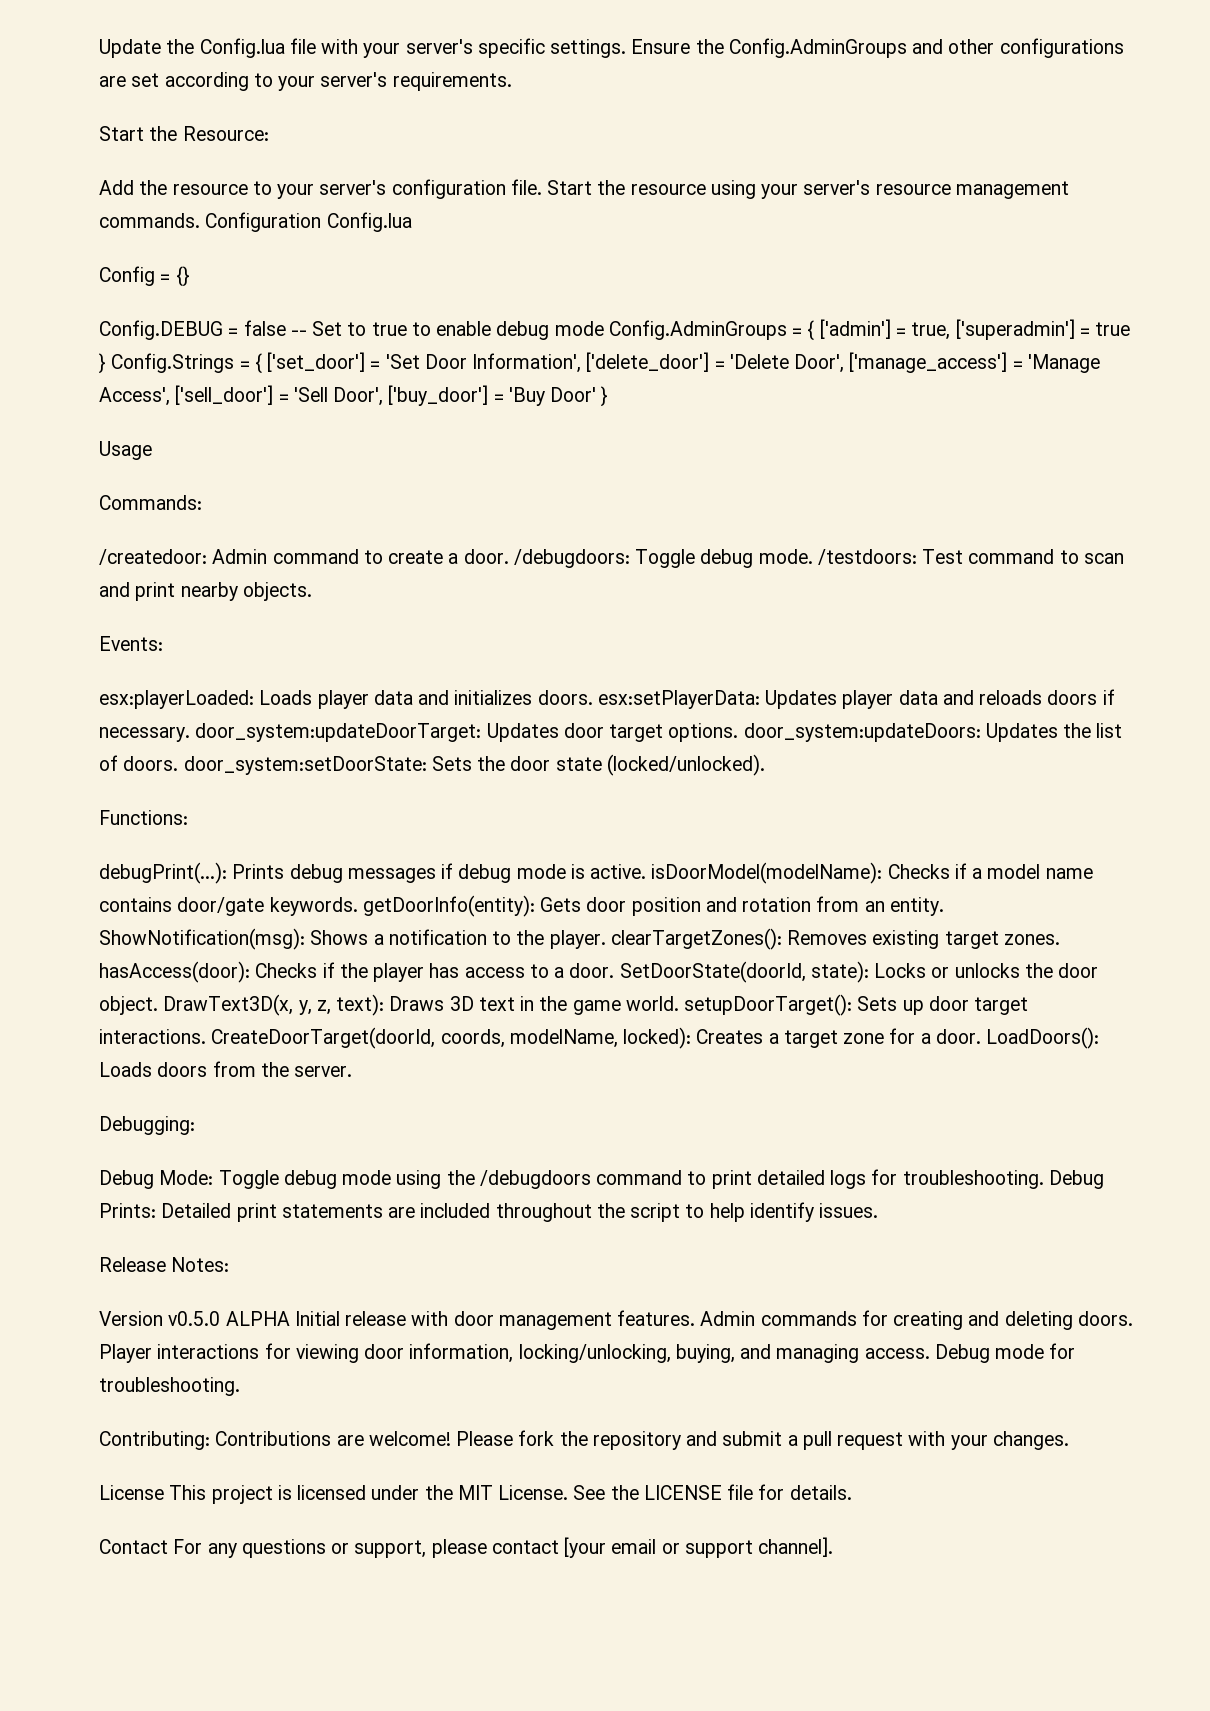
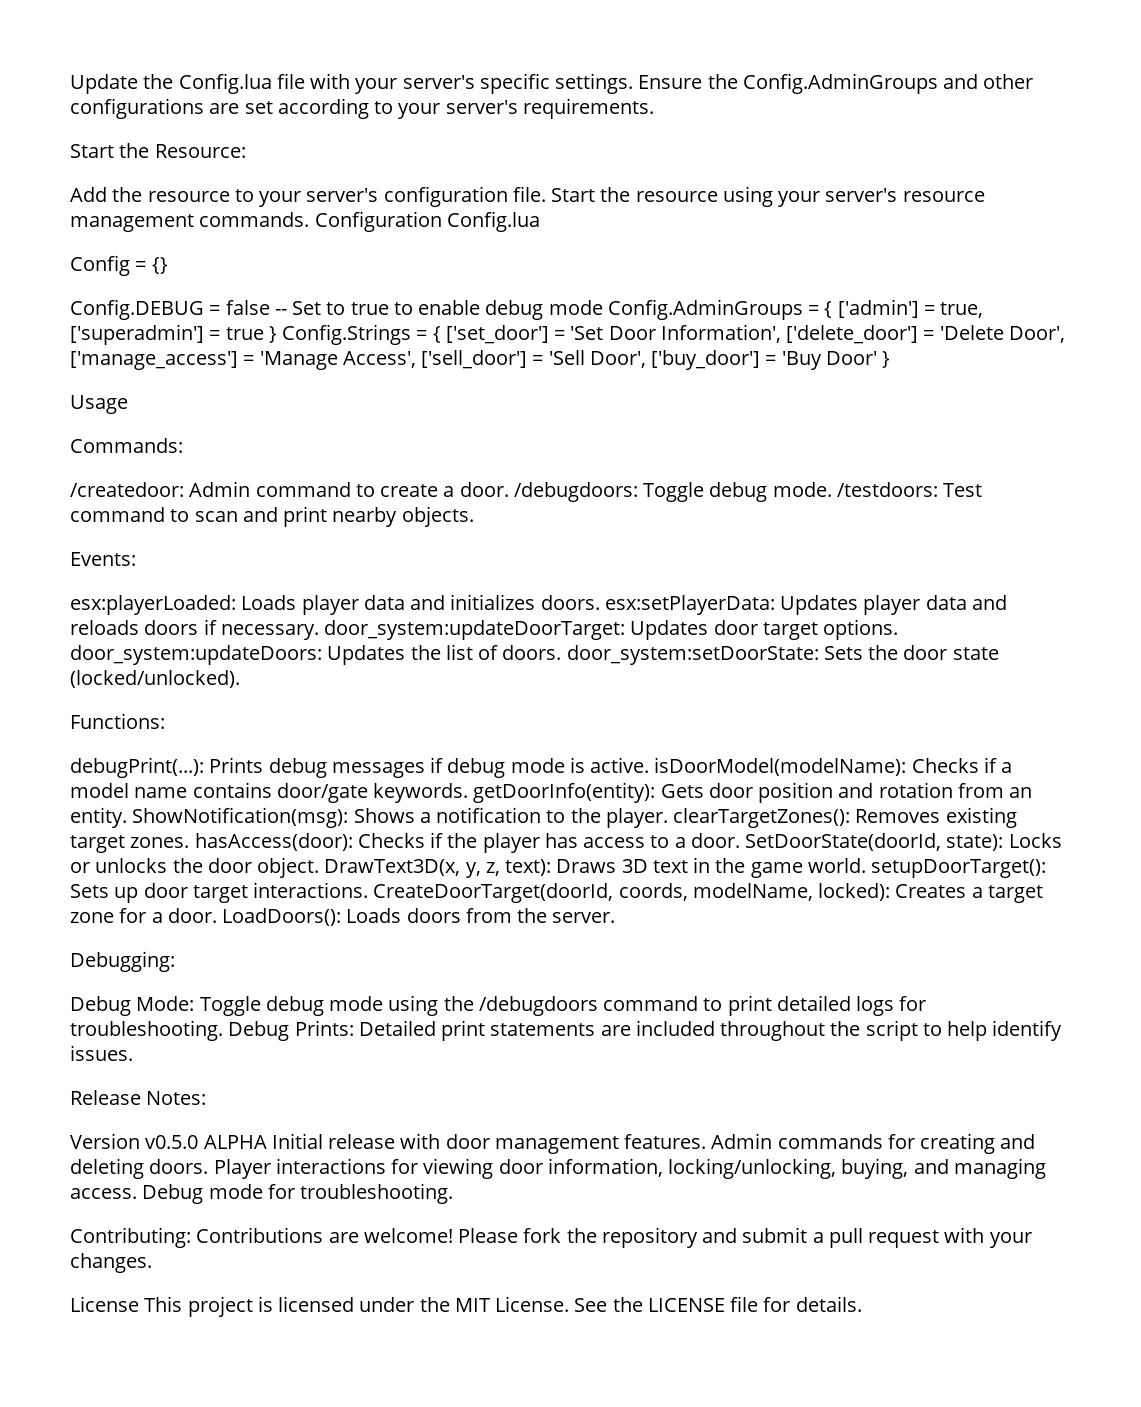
- Contact For any questions or support, please contact [your email or support channel].

